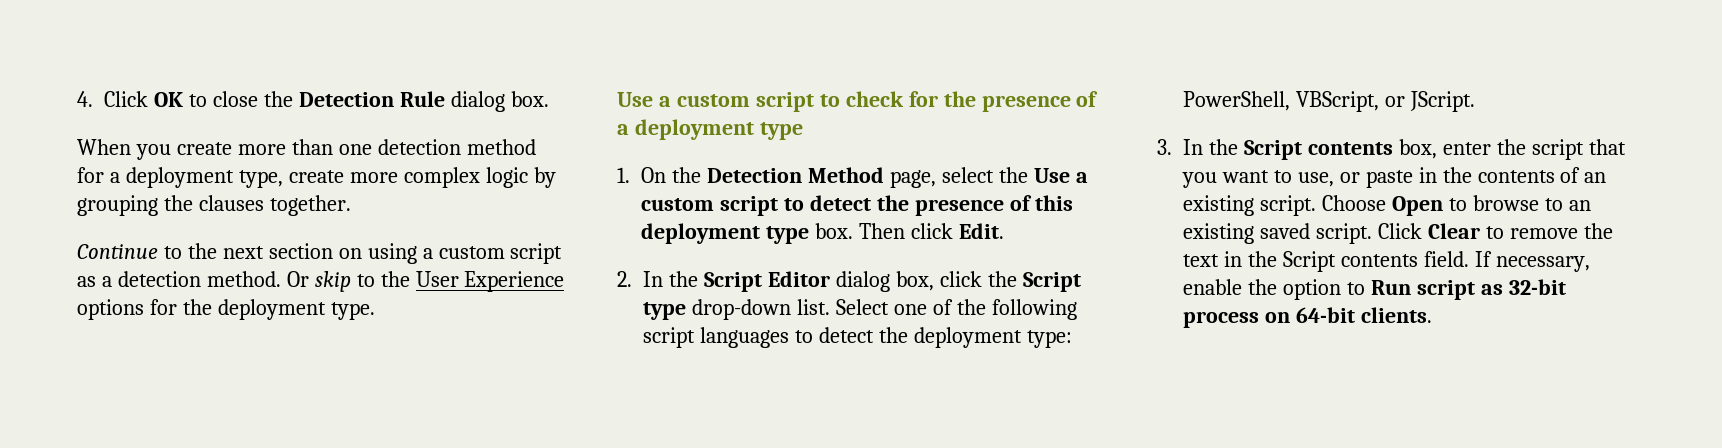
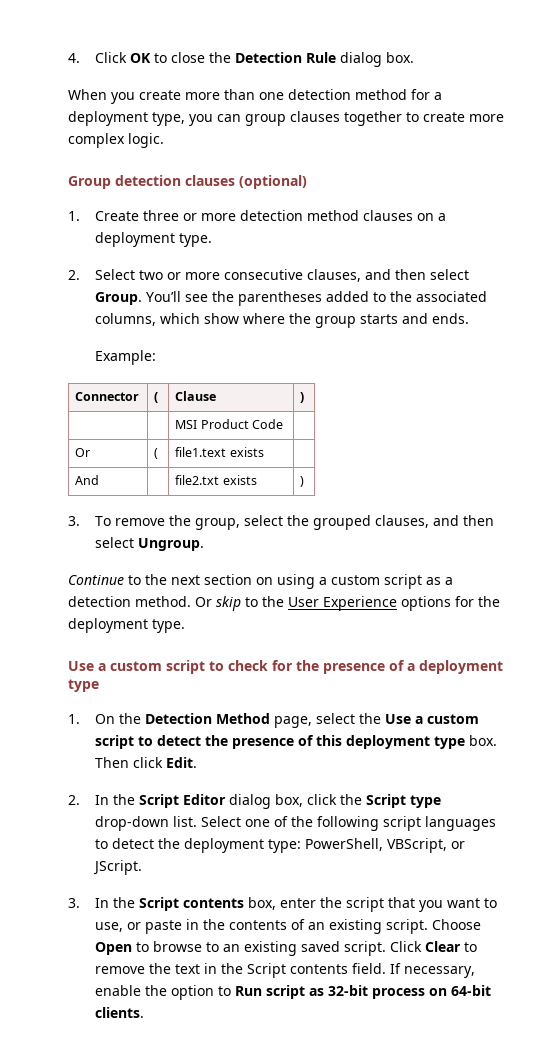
- When you create more than one detection method for a deployment type, create more complex logic by grouping the clauses together.
+ When you create more than one detection method for a deployment type, you can group clauses together to create more complex logic.
+ Group detection clauses (optional)
+ 1. Create three or more detection method clauses on a deployment type.
+ 2. Select two or more consecutive clauses, and then select Group. You’ll see the parentheses added to the associated columns, which show where the group starts and ends.
+ Example:
+ Connector | ( | Clause | )
+ | | MSI Product Code |
+ Or | ( | file1.text exists |
+ And | | file2.txt exists | )
+ 3. To remove the group, select the grouped clauses, and then select Ungroup.

